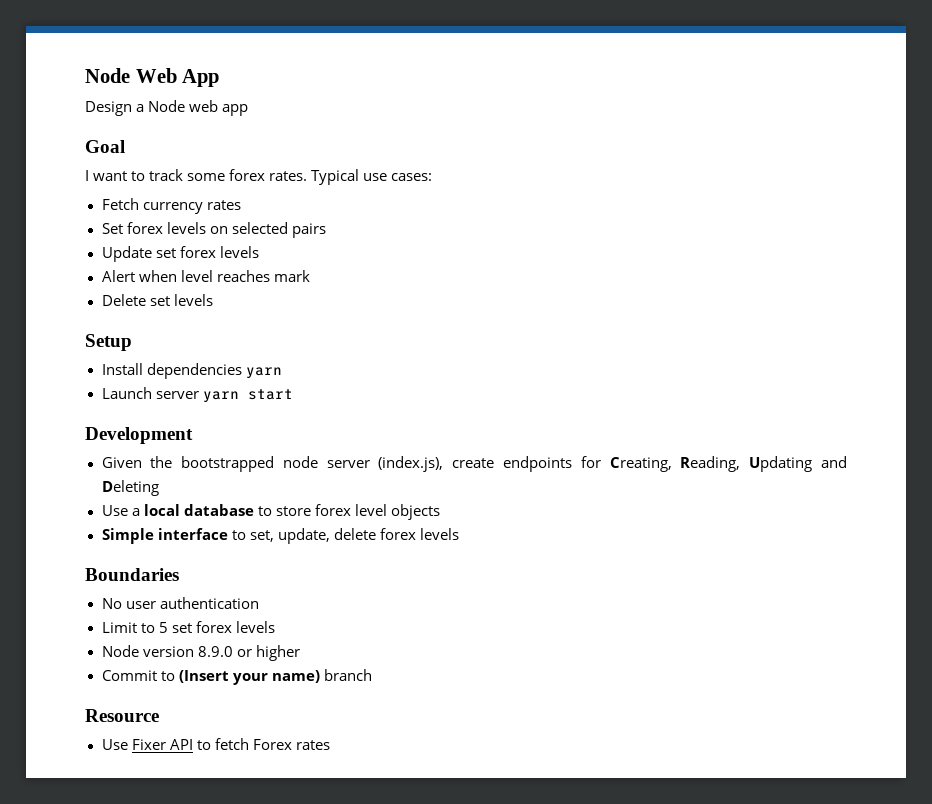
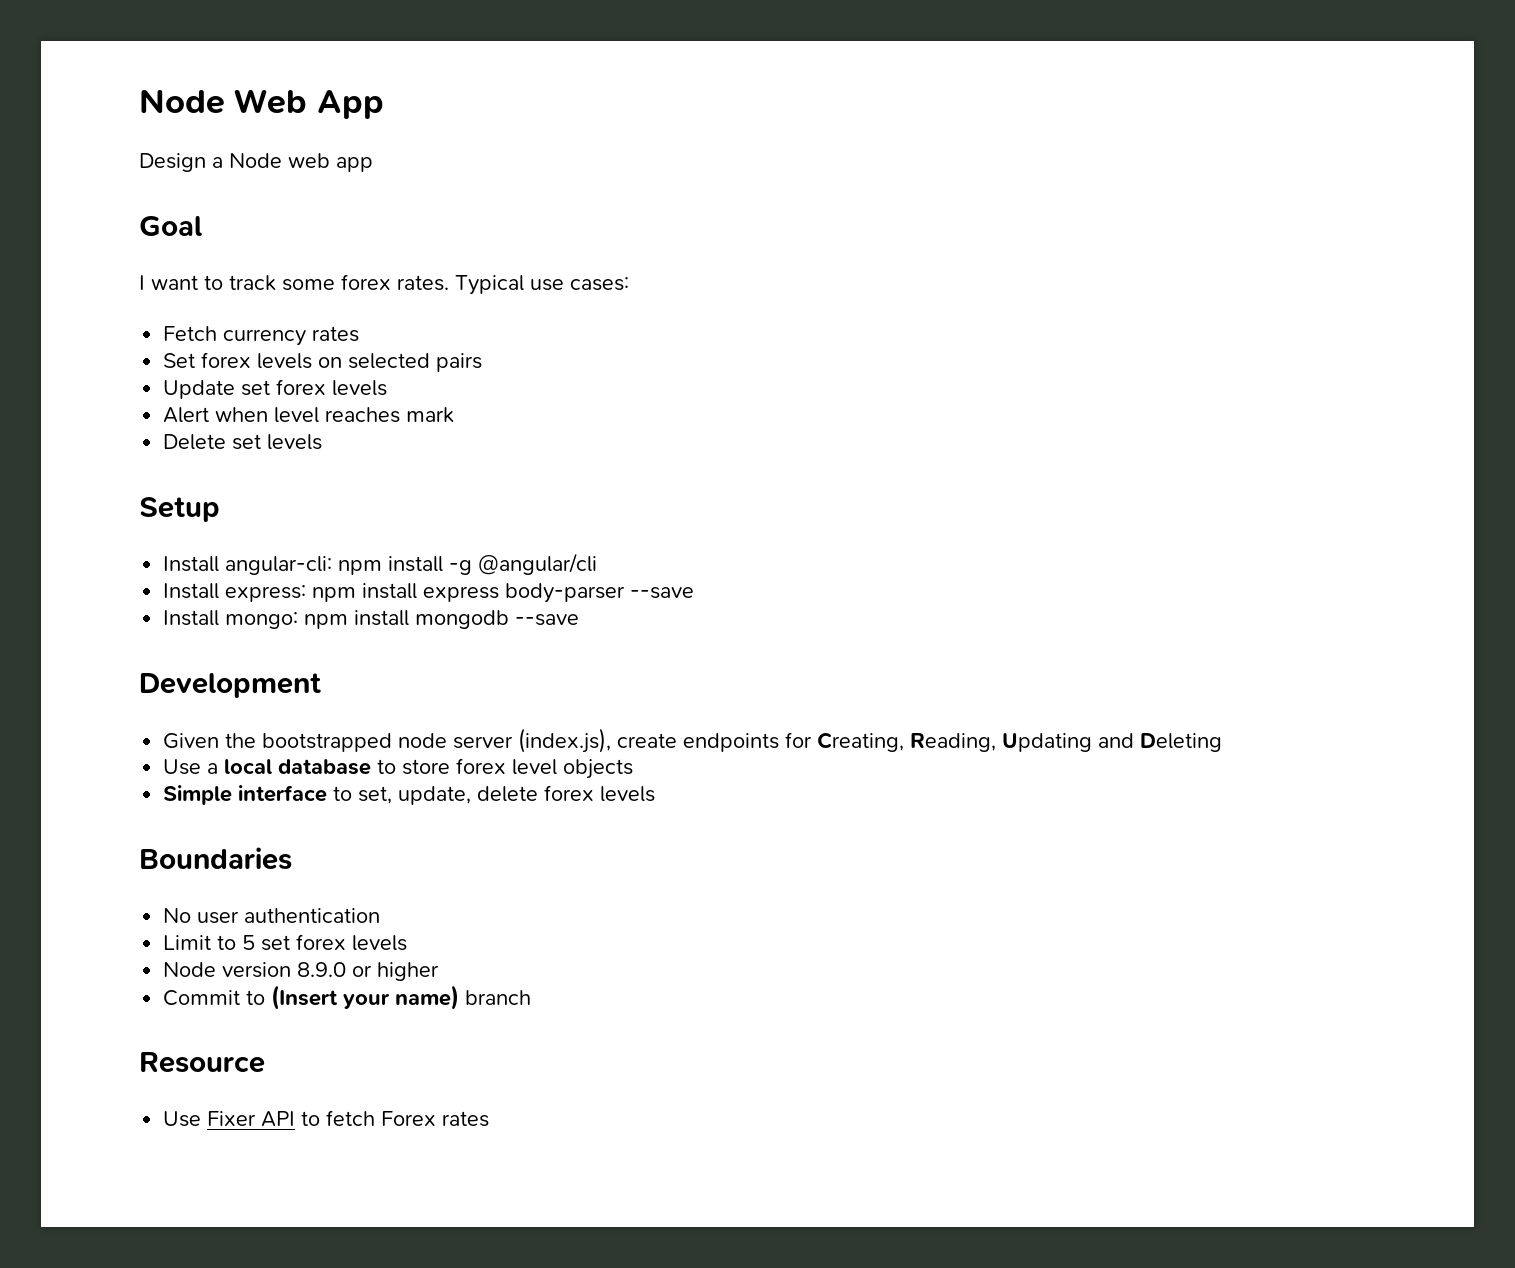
- Install dependencies yarn
- Launch server yarn start
+ Install angular-cli: npm install -g @angular/cli
+ Install express: npm install express body-parser --save
+ Install mongo: npm install mongodb --save

